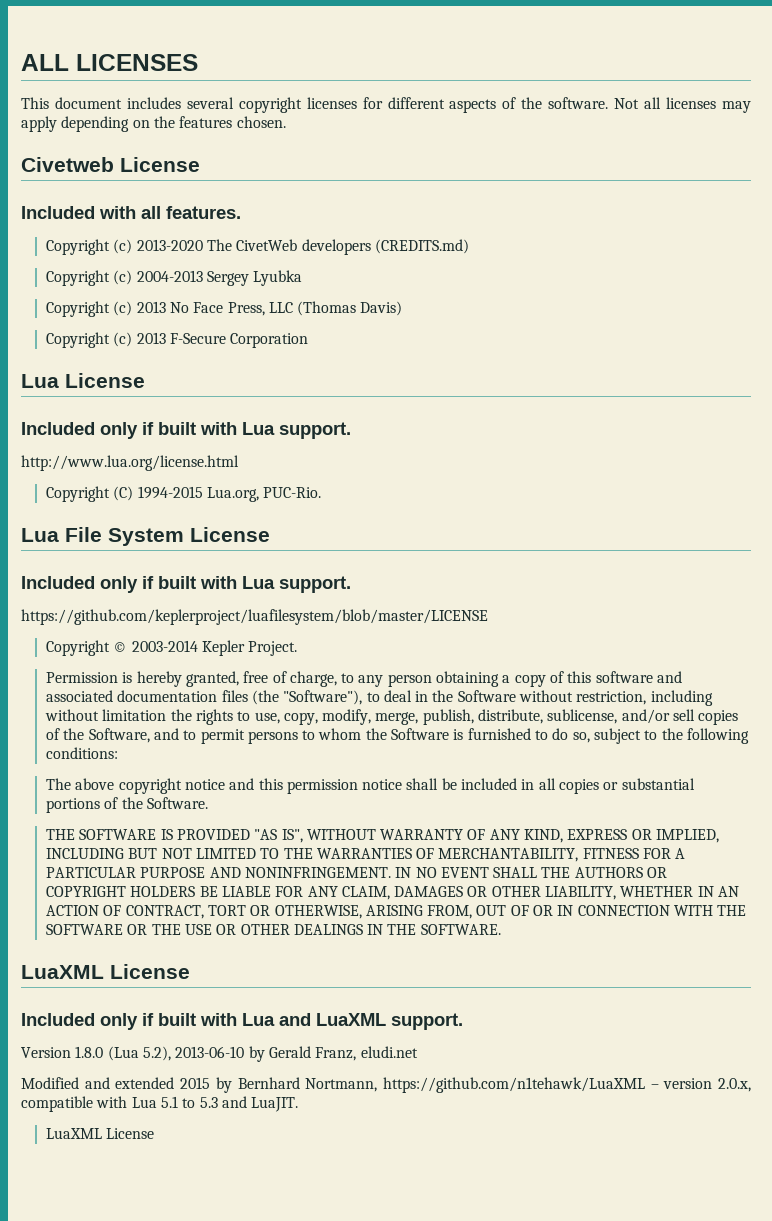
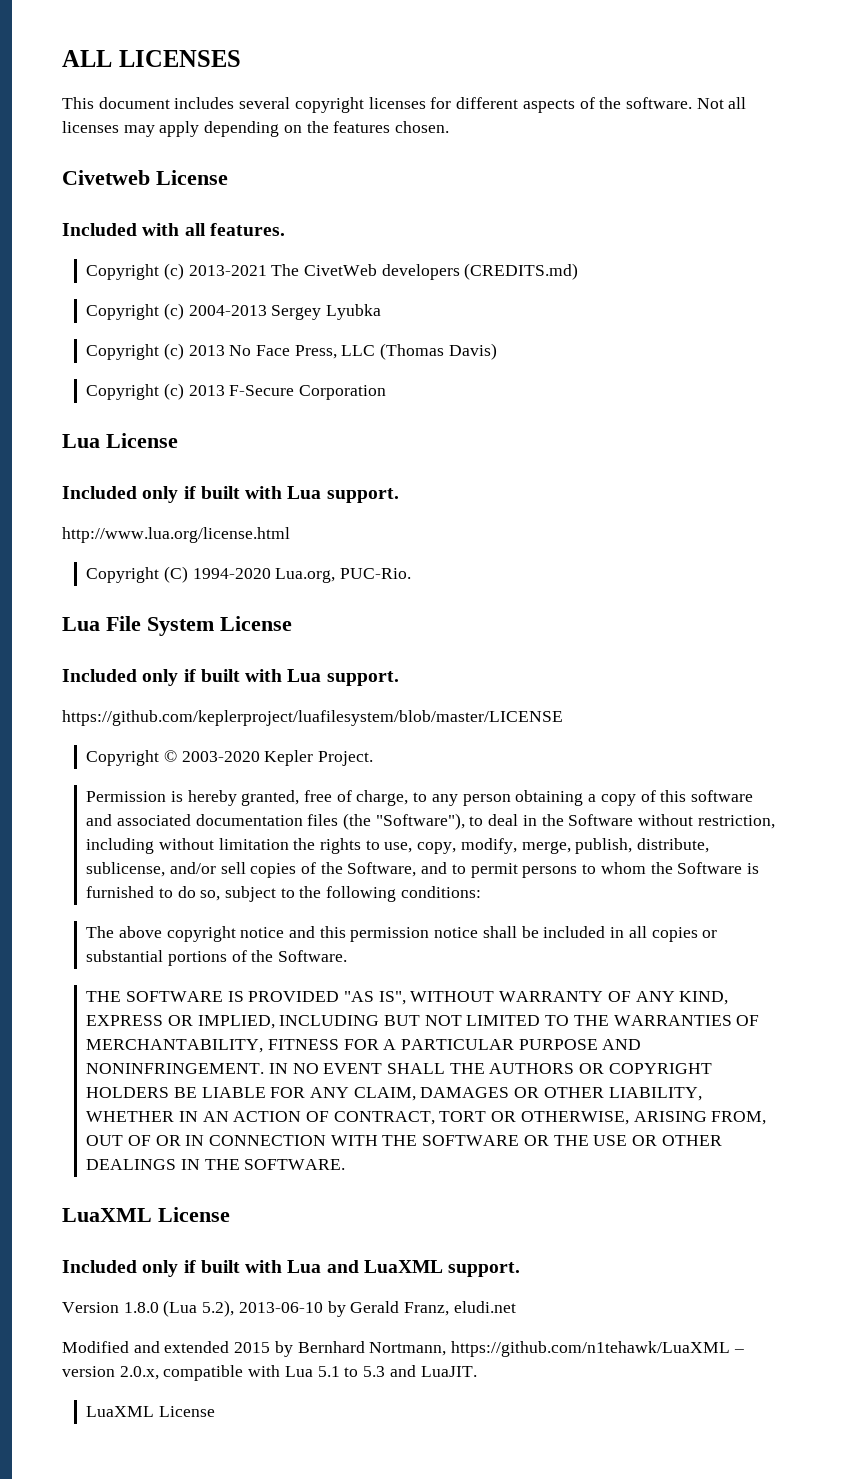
- Copyright (c) 2013-2020 The CivetWeb developers (CREDITS.md)
+ Copyright (c) 2013-2021 The CivetWeb developers (CREDITS.md)
- Copyright (C) 1994-2015 Lua.org, PUC-Rio.
+ Copyright (C) 1994-2020 Lua.org, PUC-Rio.
- Copyright © 2003-2014 Kepler Project.
+ Copyright © 2003-2020 Kepler Project.

